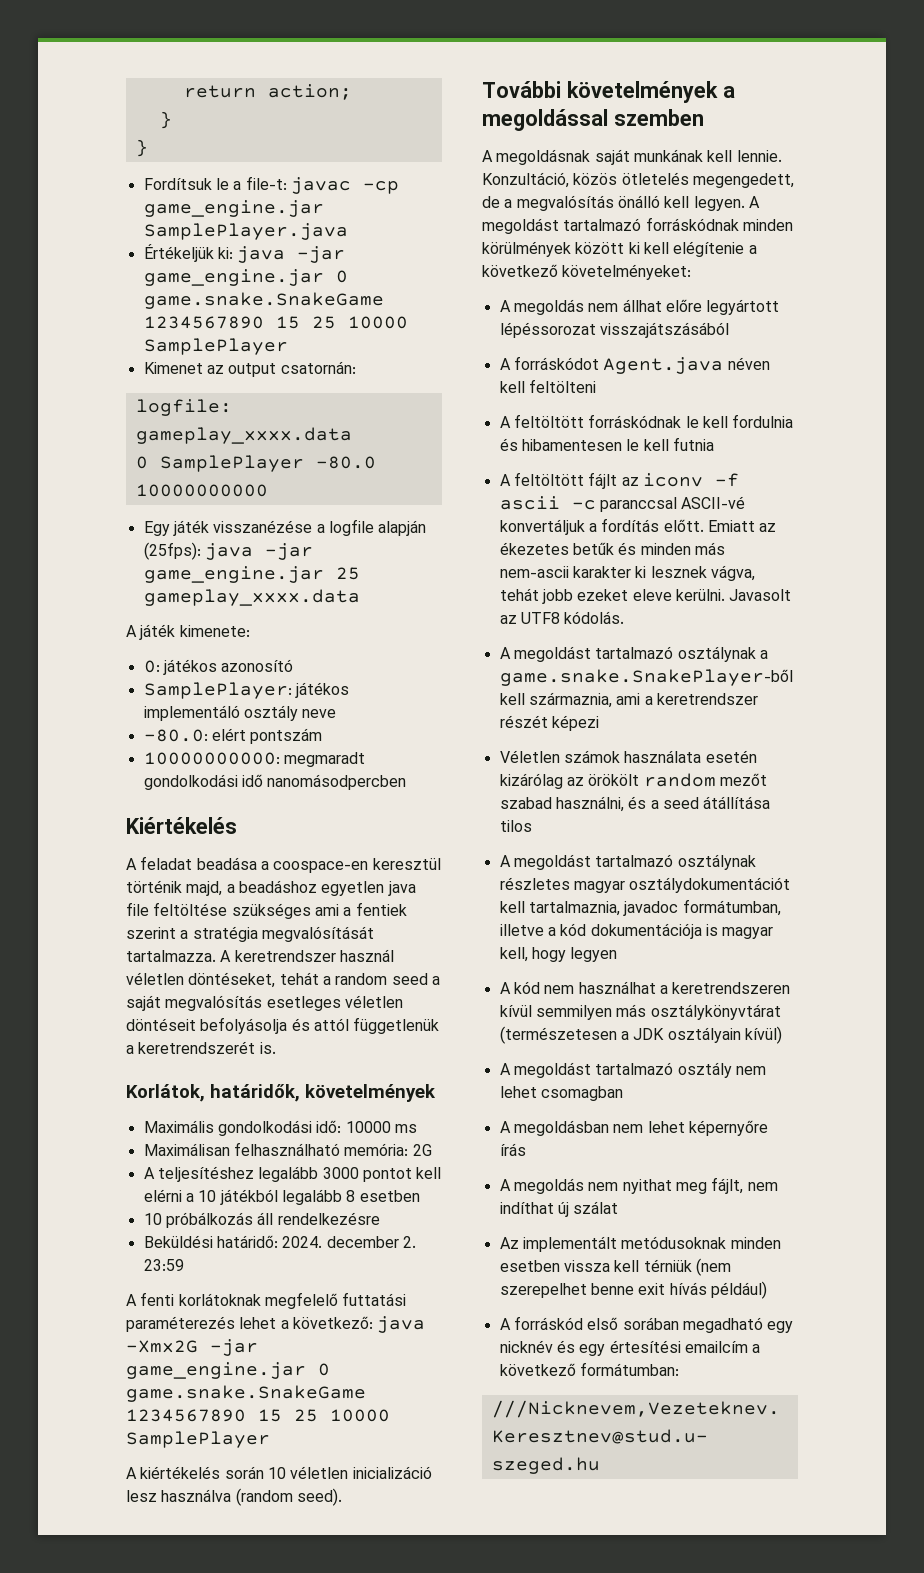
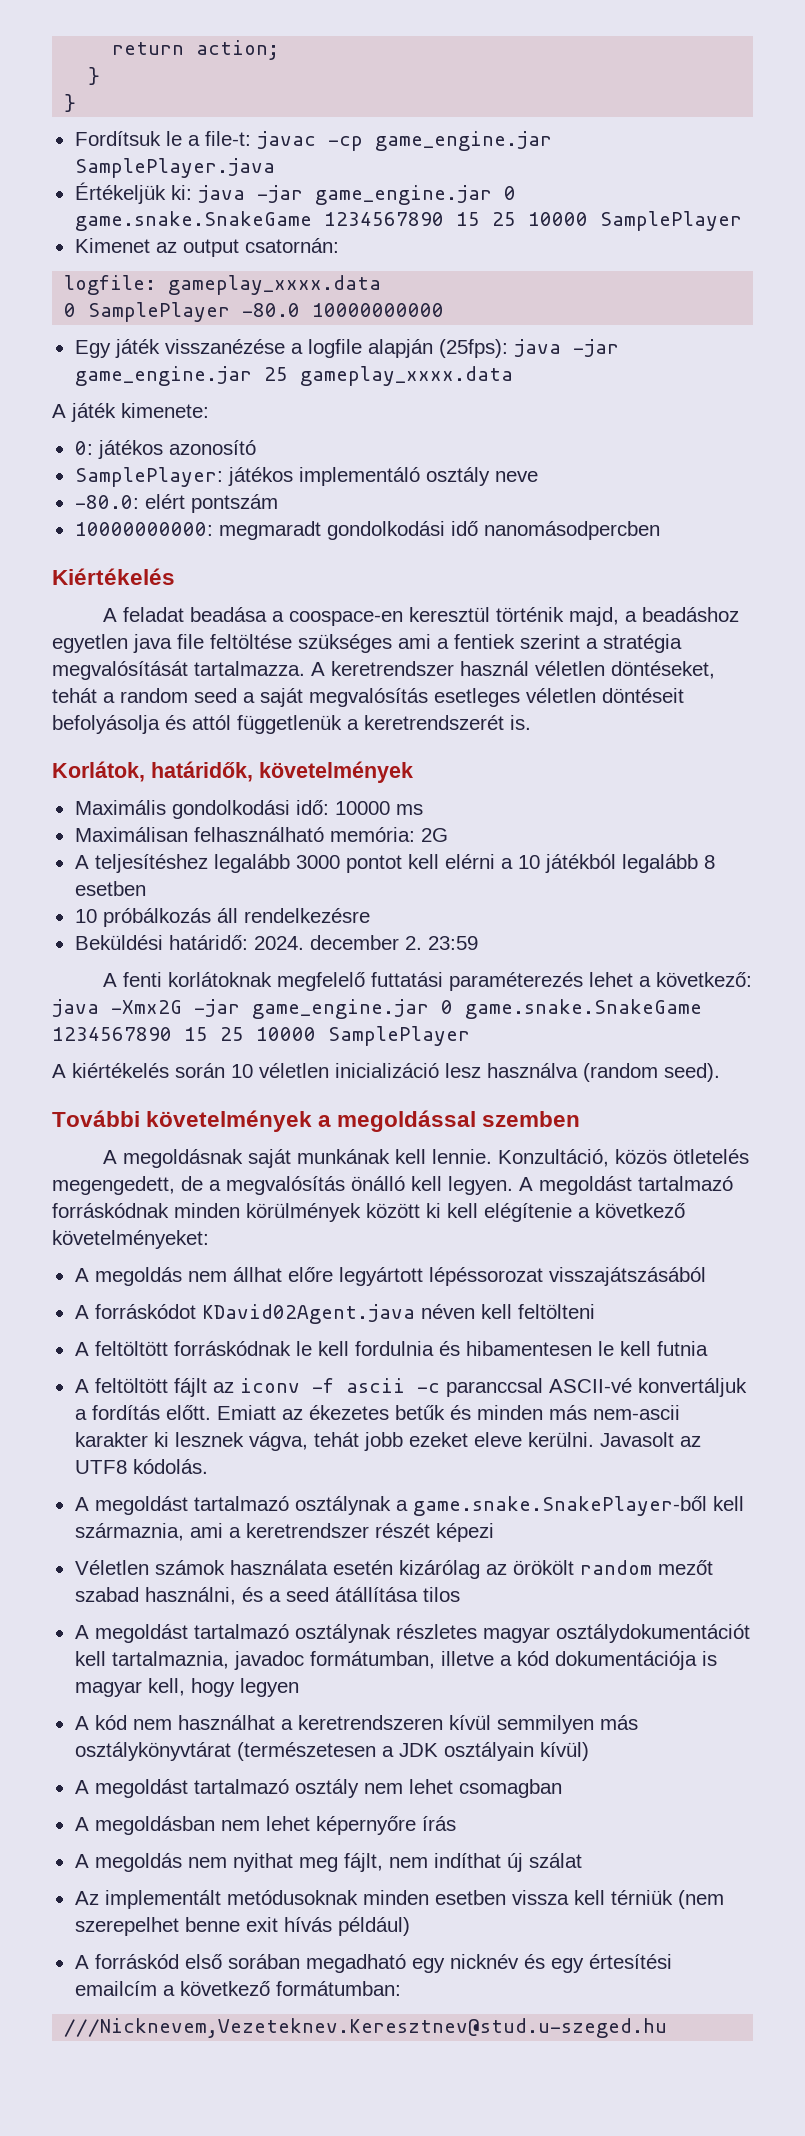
- A forráskódot Agent.java néven kell feltölteni
+ A forráskódot KDavid02Agent.java néven kell feltölteni

